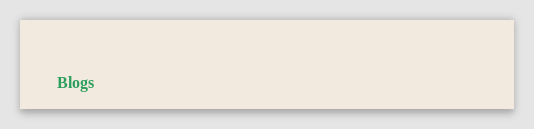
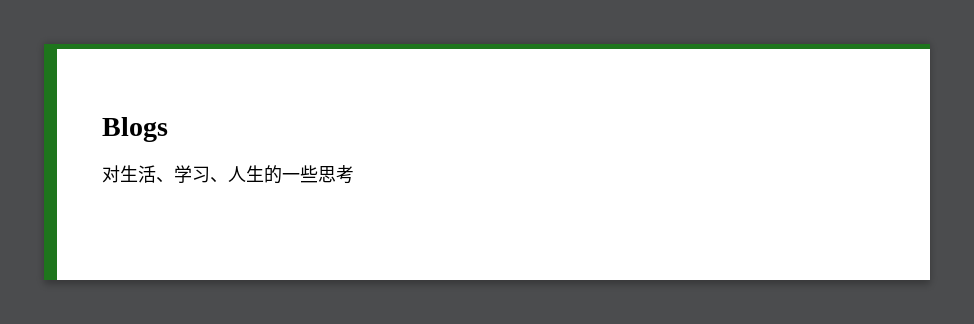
+ 对生活、学习、人生的一些思考

